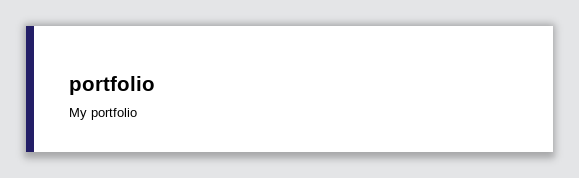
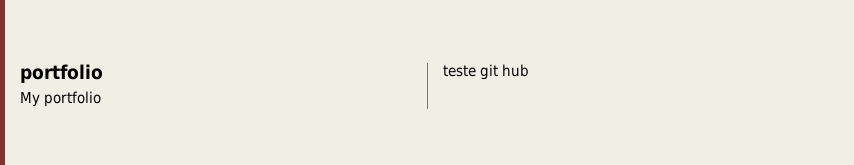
+ teste git hub

